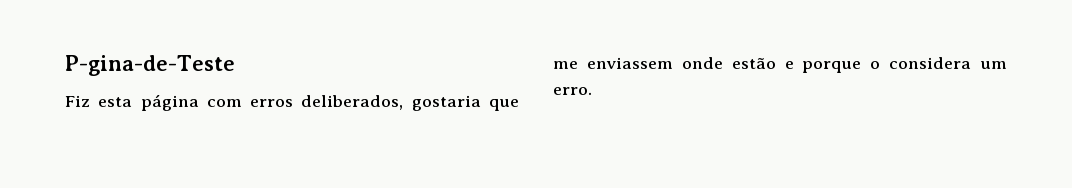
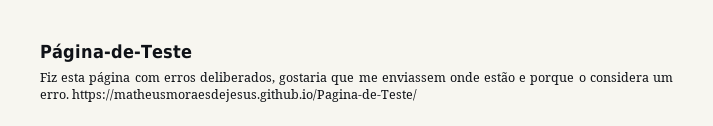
- P-gina-de-Teste
+ Página-de-Teste
- Fiz esta página com erros deliberados, gostaria que me enviassem onde estão e porque o considera um erro.
+ Fiz esta página com erros deliberados, gostaria que me enviassem onde estão e porque o considera um erro. https://matheusmoraesdejesus.github.io/Pagina-de-Teste/

